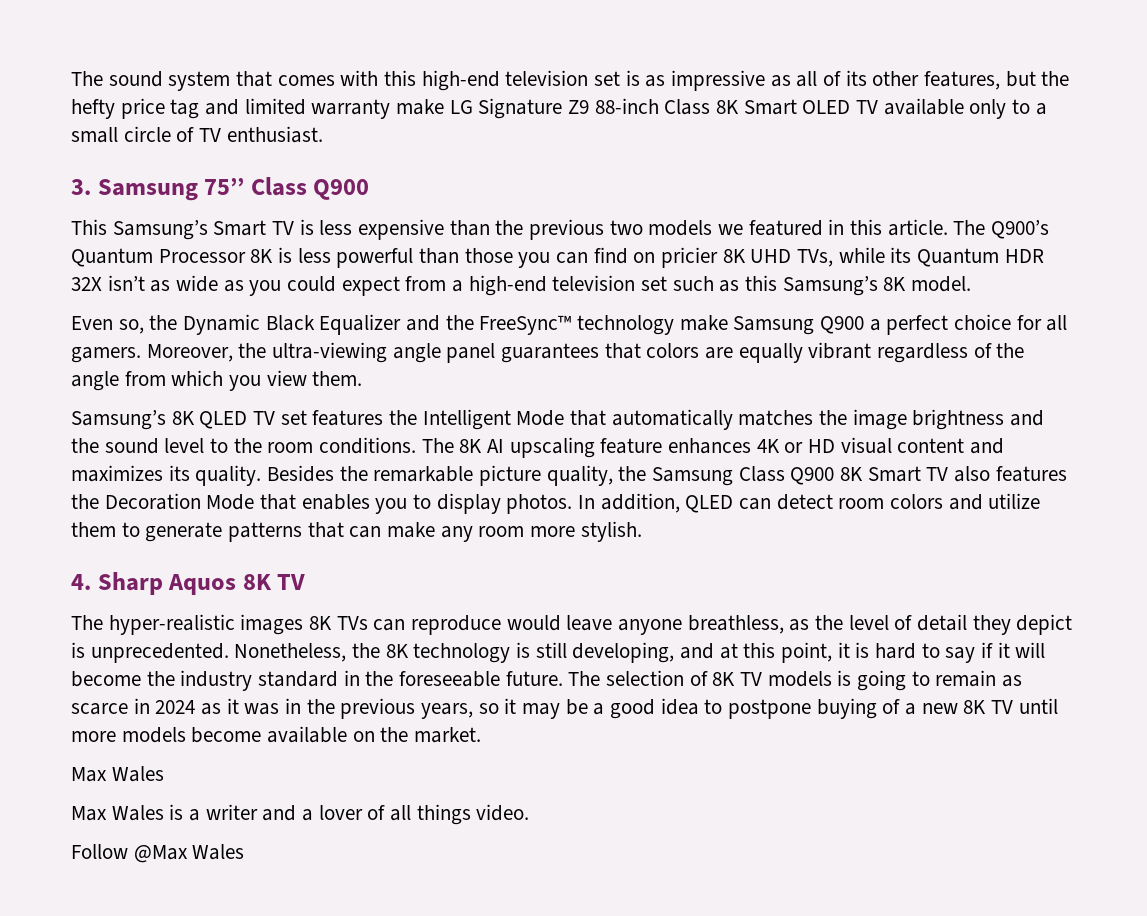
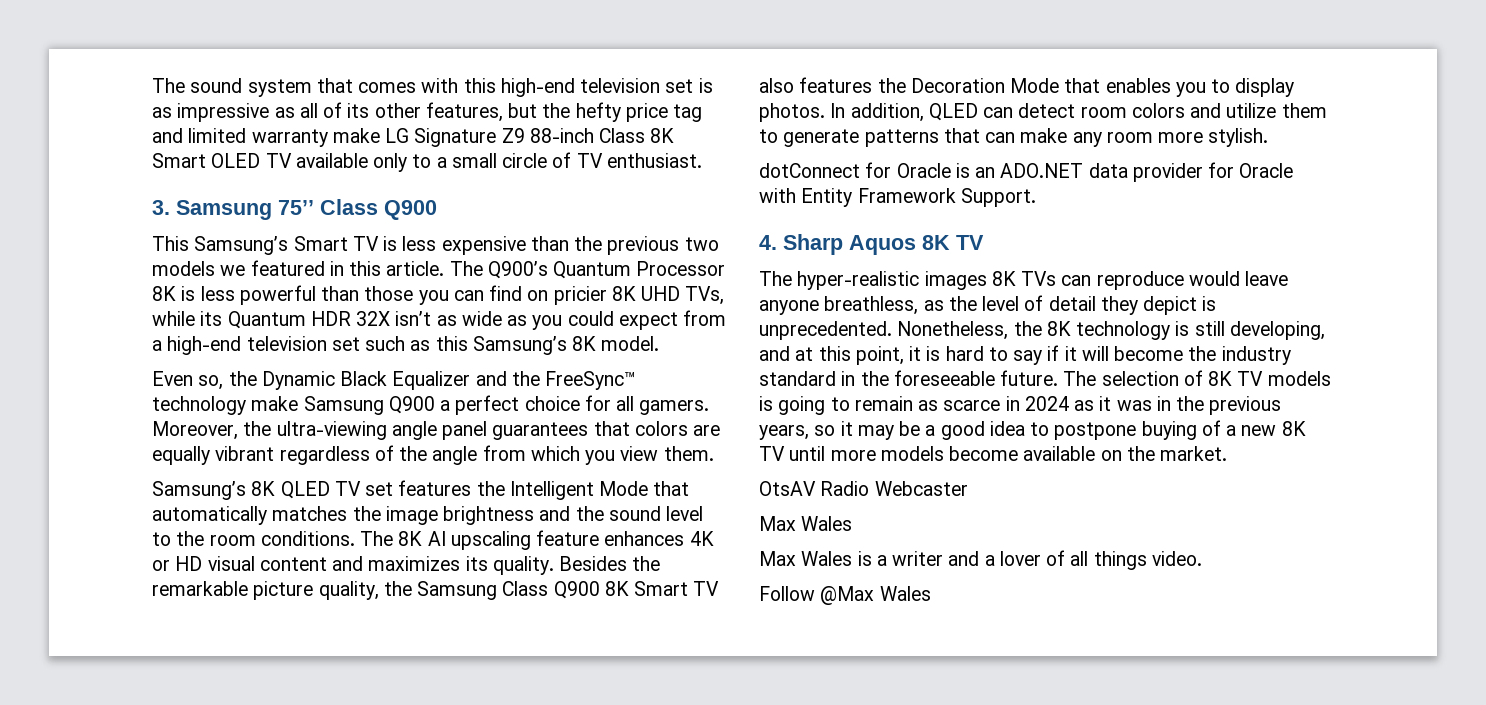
+ dotConnect for Oracle is an ADO.NET data provider for Oracle with Entity Framework Support.
+ OtsAV Radio Webcaster

